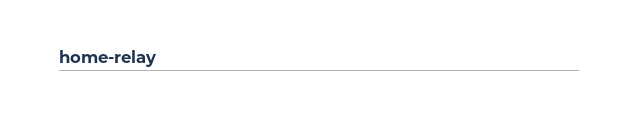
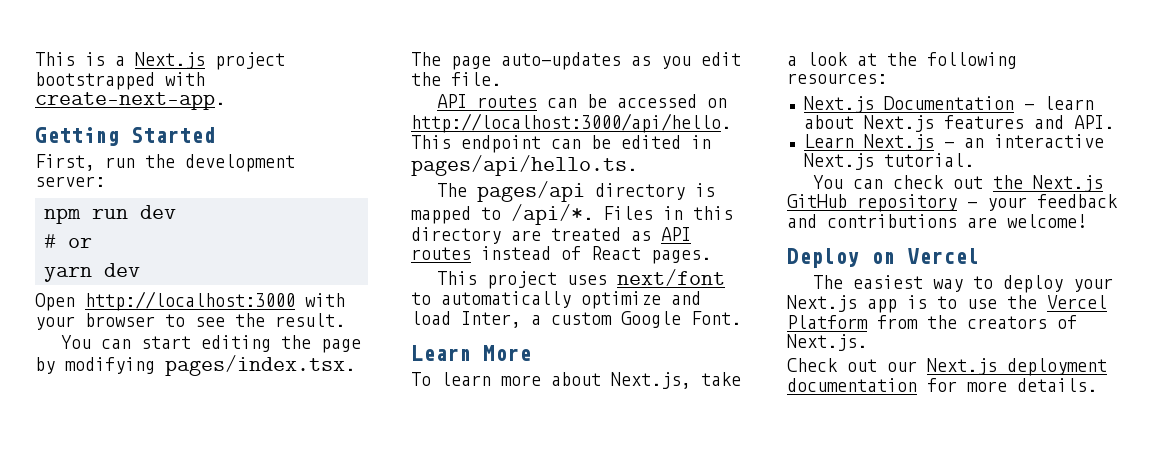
- home-relay
+ This is a Next.js project bootstrapped with create-next-app.
+ Getting Started
+ First, run the development server:
+ npm run dev
+ # or
+ yarn dev
+ Open http://localhost:3000 with your browser to see the result.
+ You can start editing the page by modifying pages/index.tsx. The page auto-updates as you edit the file.
+ API routes can be accessed on http://localhost:3000/api/hello. This endpoint can be edited in pages/api/hello.ts.
+ The pages/api directory is mapped to /api/*. Files in this directory are treated as API routes instead of React pages.
+ This project uses next/font to automatically optimize and load Inter, a custom Google Font.
+ Learn More
+ To learn more about Next.js, take a look at the following resources:
+ Next.js Documentation - learn about Next.js features and API.
+ Learn Next.js - an interactive Next.js tutorial.
+ You can check out the Next.js GitHub repository - your feedback and contributions are welcome!
+ Deploy on Vercel
+ The easiest way to deploy your Next.js app is to use the Vercel Platform from the creators of Next.js.
+ Check out our Next.js deployment documentation for more details.

